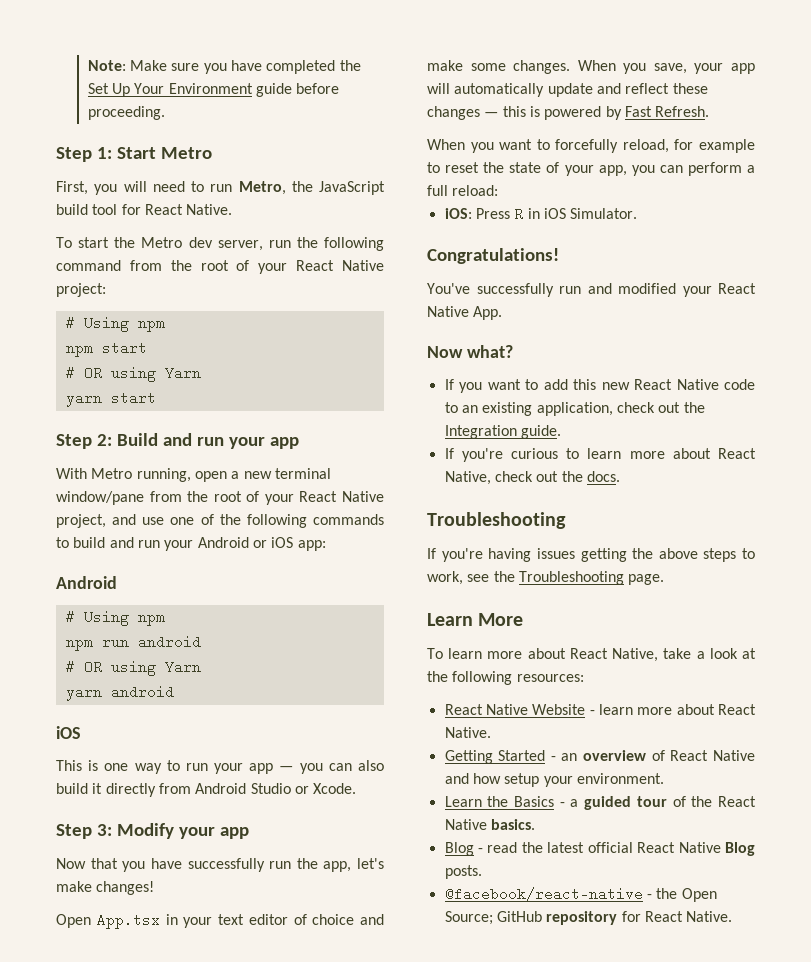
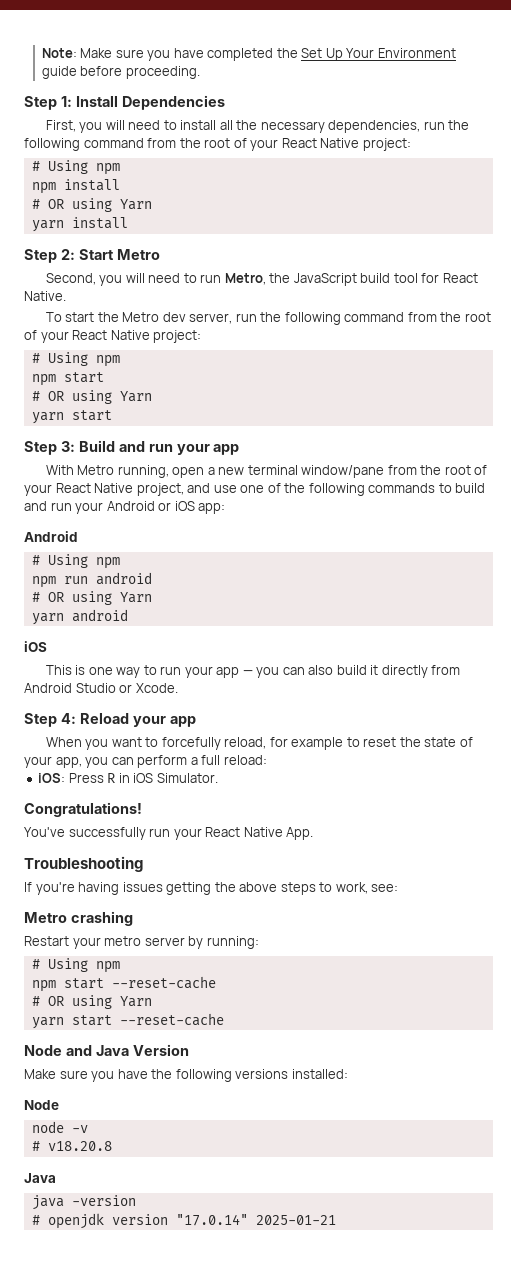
- Step 1: Start Metro
+ Step 1: Install Dependencies
+ First, you will need to install all the necessary dependencies, run the following command from the root of your React Native project:
+ # Using npm
+ npm install
+ # OR using Yarn
+ yarn install
+ Step 2: Start Metro
- First, you will need to run Metro, the JavaScript build tool for React Native.
+ Second, you will need to run Metro, the JavaScript build tool for React Native.
- Step 2: Build and run your app
+ Step 3: Build and run your app
- Step 3: Modify your app
- Now that you have successfully run the app, let's make changes!
- Open App.tsx in your text editor of choice and make some changes. When you save, your app will automatically update and reflect these changes — this is powered by Fast Refresh.
+ Step 4: Reload your app
- You've successfully run and modified your React Native App.
+ You've successfully run your React Native App.
- Now what?
- If you want to add this new React Native code to an existing application, check out the Integration guide.
- If you're curious to learn more about React Native, check out the docs.
- If you're having issues getting the above steps to work, see the Troubleshooting page.
- Learn More
- To learn more about React Native, take a look at the following resources:
- React Native Website - learn more about React Native.
- Getting Started - an overview of React Native and how setup your environment.
- Learn the Basics - a guided tour of the React Native basics.
- Blog - read the latest official React Native Blog posts.
- @facebook/react-native - the Open Source; GitHub repository for React Native.
+ If you're having issues getting the above steps to work, see:
+ Metro crashing
+ Restart your metro server by running:
+ # Using npm
+ npm start --reset-cache
+ # OR using Yarn
+ yarn start --reset-cache
+ Node and Java Version
+ Make sure you have the following versions installed:
+ Node
+ node -v
+ # v18.20.8
+ Java
+ java -version
+ # openjdk version "17.0.14" 2025-01-21

